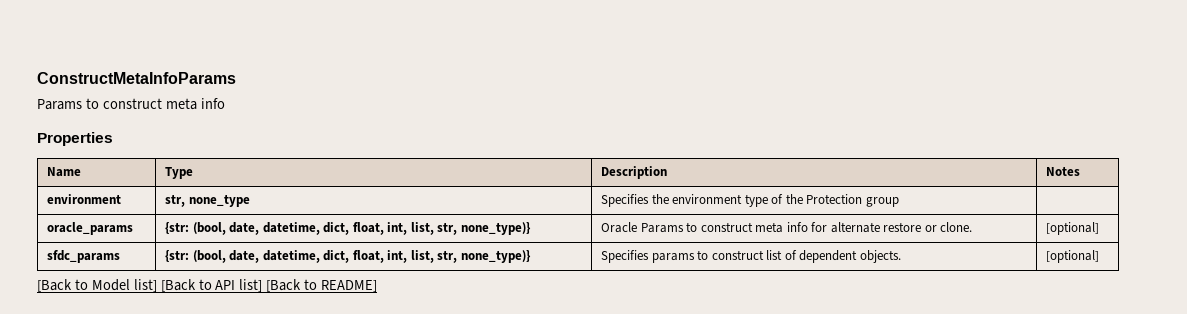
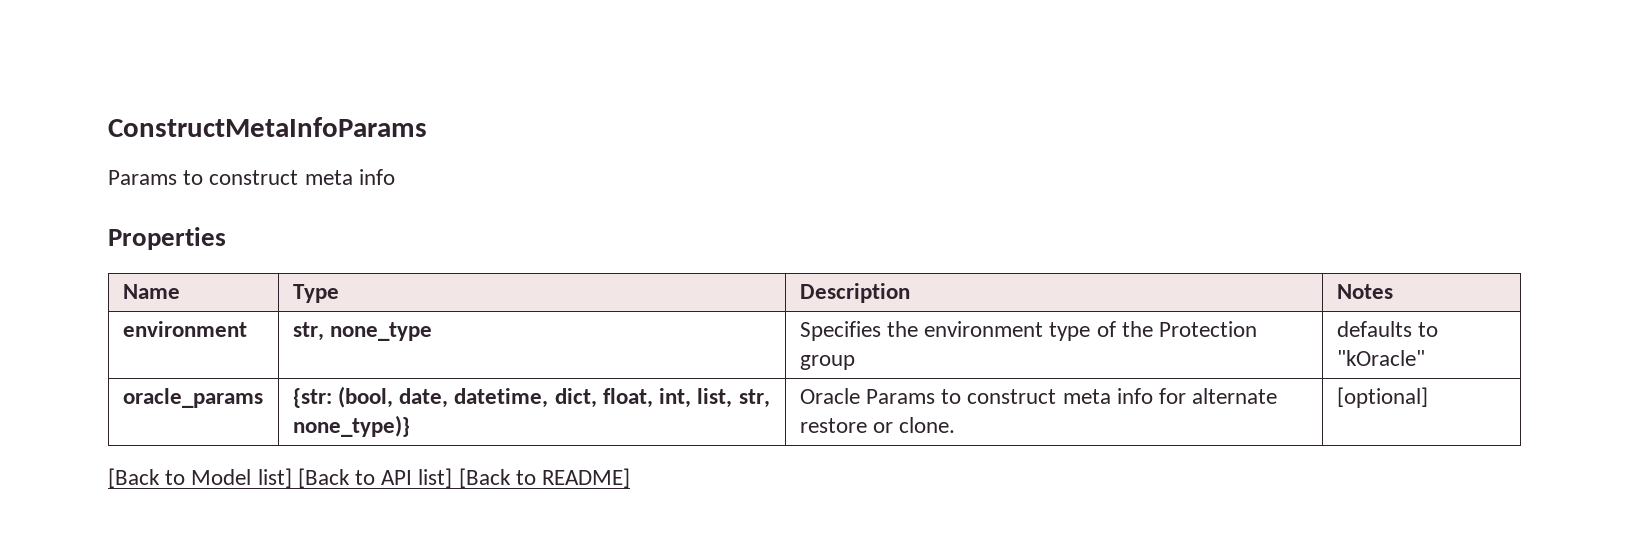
- environment | str, none_type | Specifies the environment type of the Protection group |
+ environment | str, none_type | Specifies the environment type of the Protection group | defaults to "kOracle"
- sfdc_params | {str: (bool, date, datetime, dict, float, int, list, str, none_type)} | Specifies params to construct list of dependent objects. | [optional]

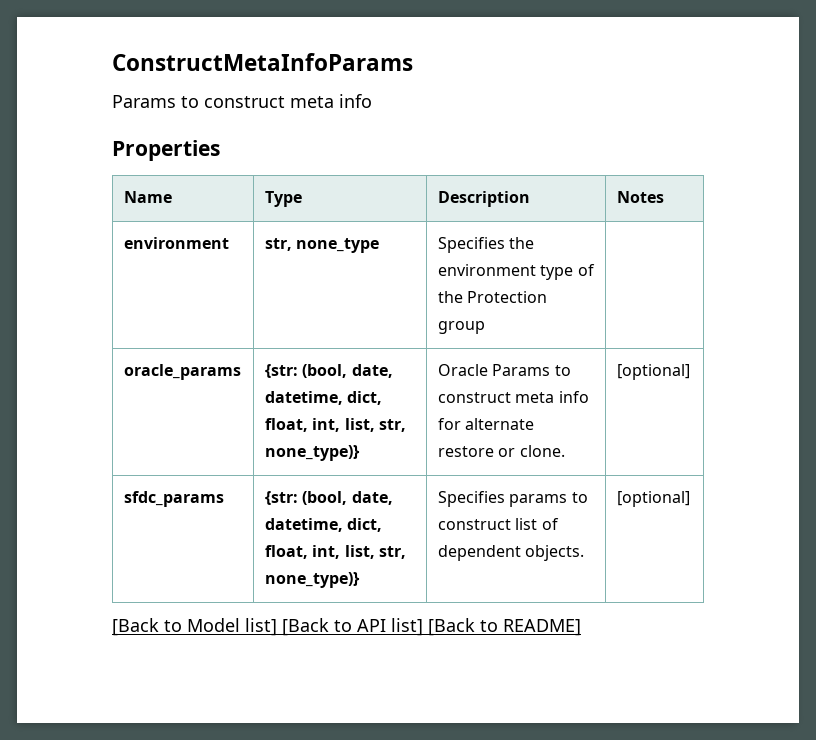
- environment | str, none_type | Specifies the environment type of the Protection group | defaults to "kOracle"
+ environment | str, none_type | Specifies the environment type of the Protection group |
+ sfdc_params | {str: (bool, date, datetime, dict, float, int, list, str, none_type)} | Specifies params to construct list of dependent objects. | [optional]

